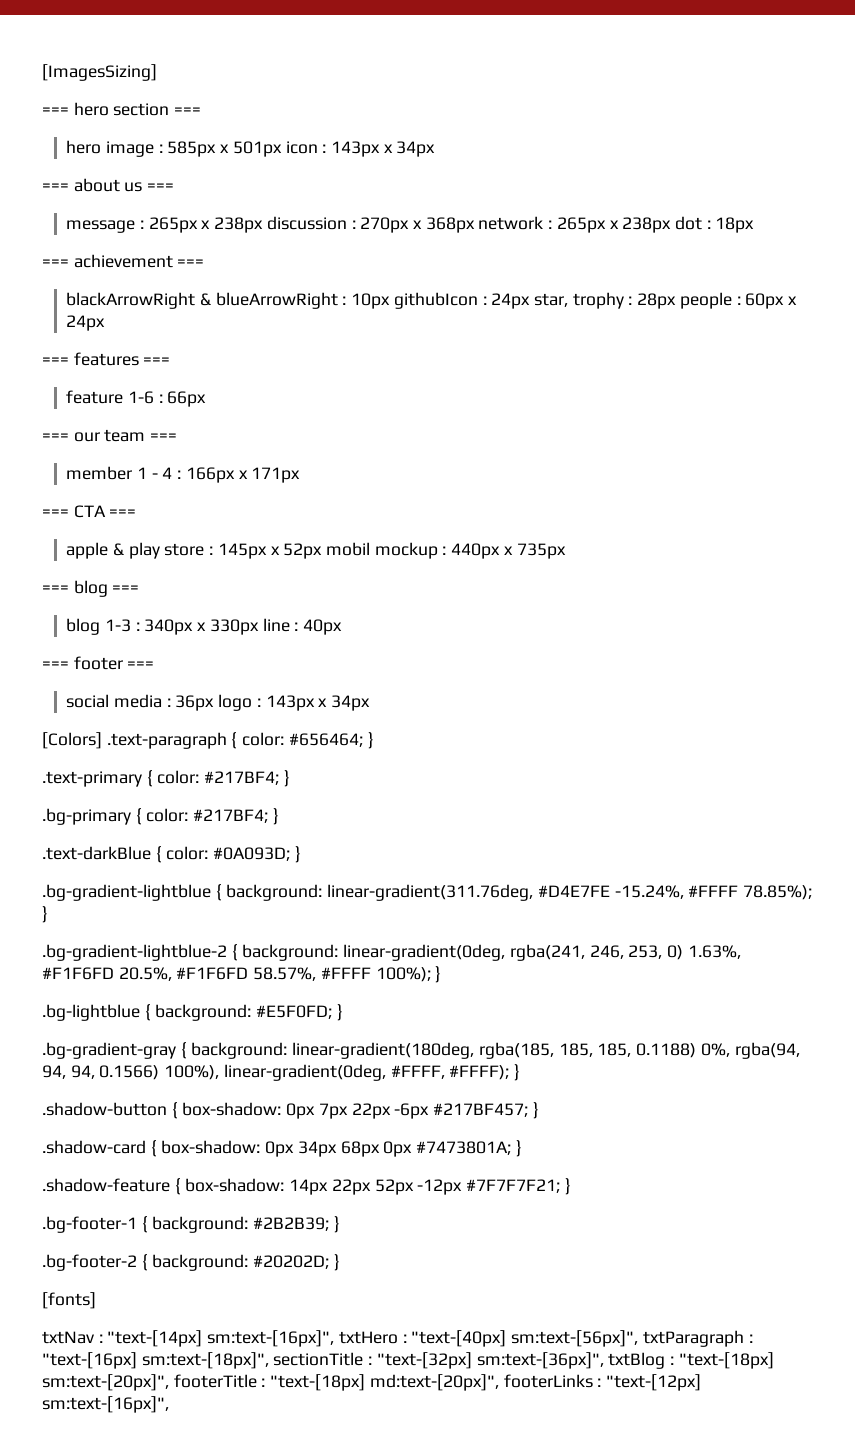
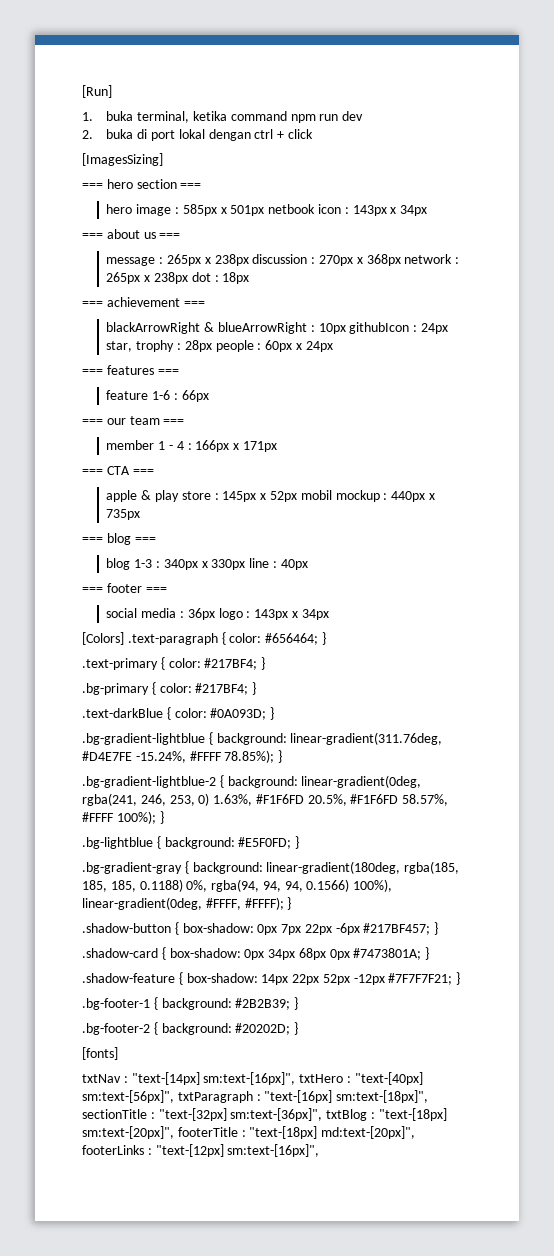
+ [Run]
+ 1. buka terminal, ketika command npm run dev
+ 2. buka di port lokal dengan ctrl + click
- hero image : 585px x 501px icon : 143px x 34px
+ hero image : 585px x 501px netbook icon : 143px x 34px

